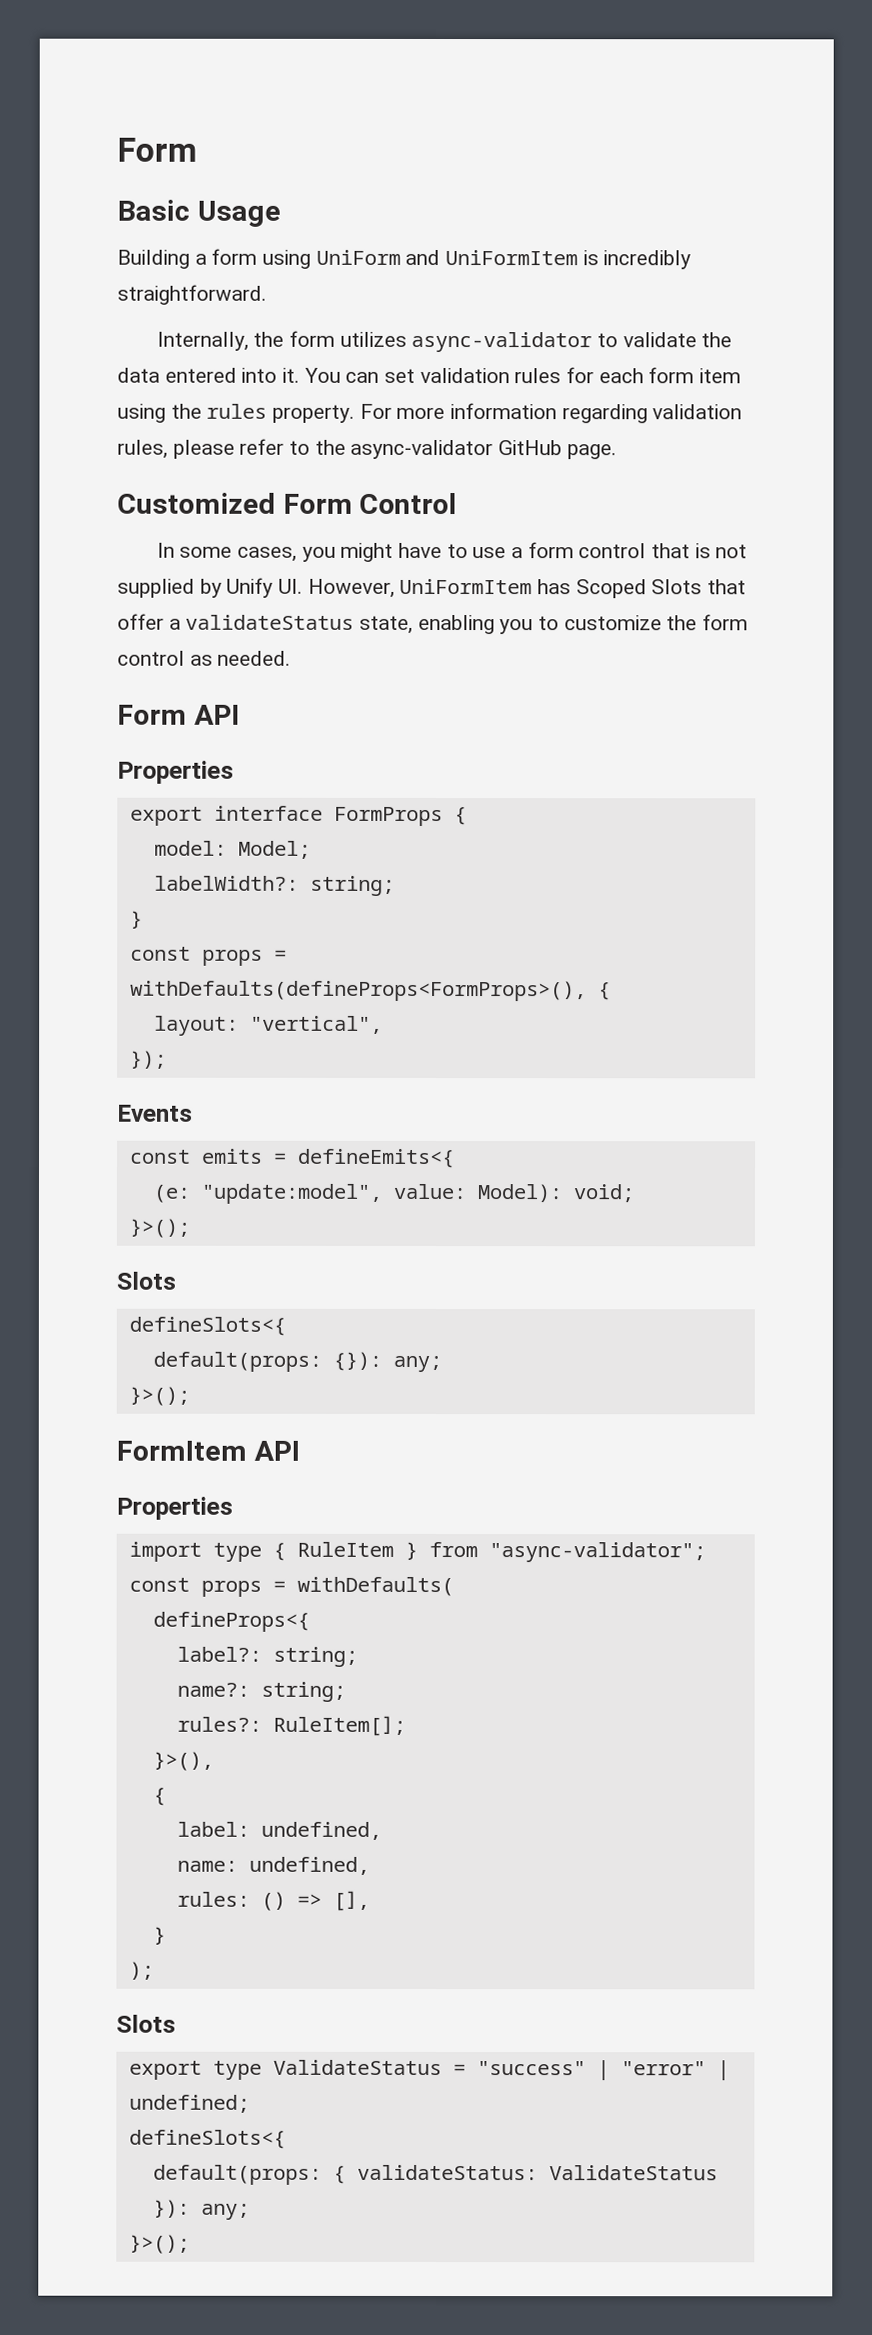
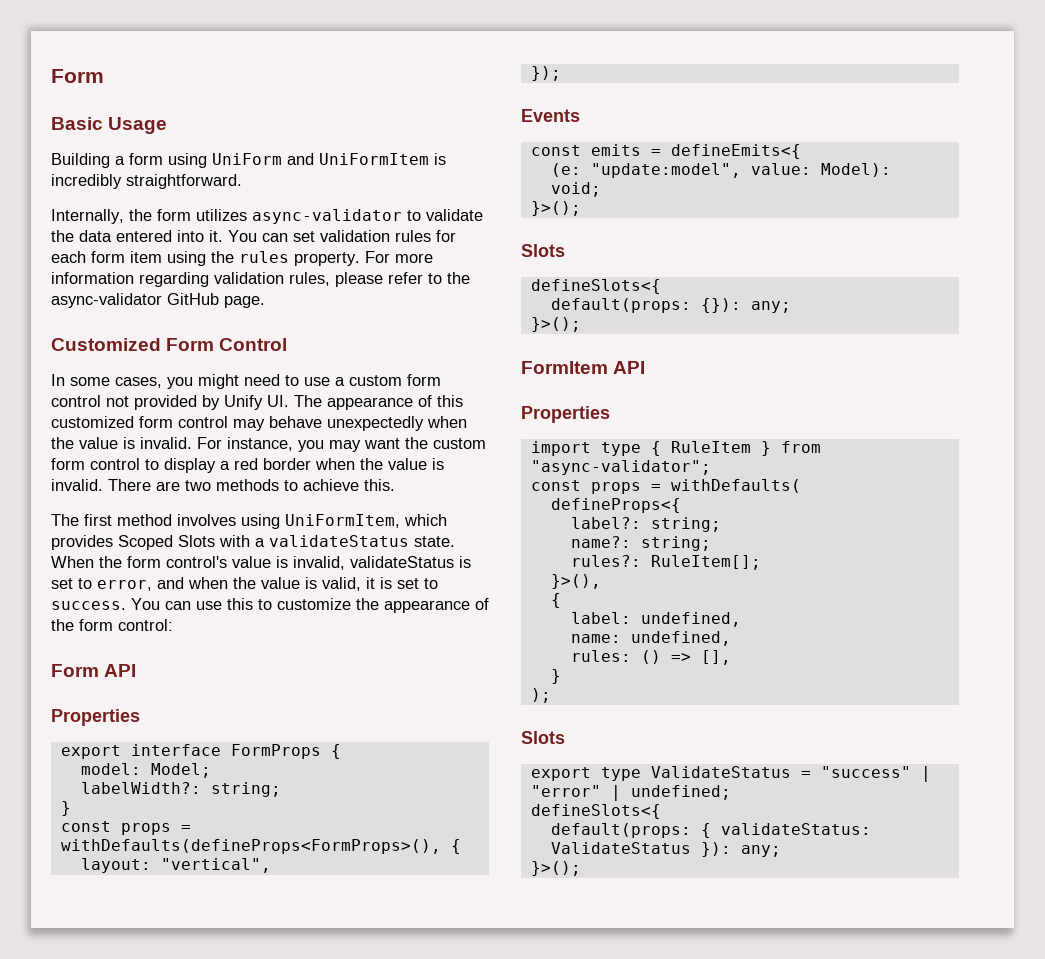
- In some cases, you might have to use a form control that is not supplied by Unify UI. However, UniFormItem has Scoped Slots that offer a validateStatus state, enabling you to customize the form control as needed.
+ In some cases, you might need to use a custom form control not provided by Unify UI. The appearance of this customized form control may behave unexpectedly when the value is invalid. For instance, you may want the custom form control to display a red border when the value is invalid. There are two methods to achieve this.
+ The first method involves using UniFormItem, which provides Scoped Slots with a validateStatus state. When the form control's value is invalid, validateStatus is set to error, and when the value is valid, it is set to success. You can use this to customize the appearance of the form control:

